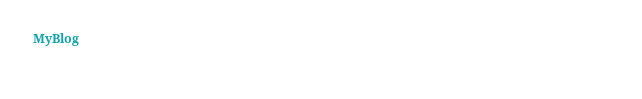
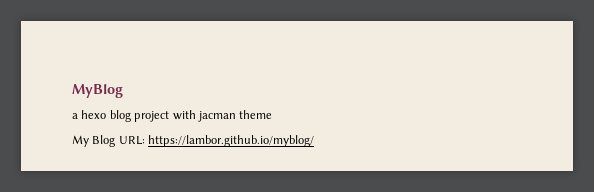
+ a hexo blog project with jacman theme
+ My Blog URL: https://lambor.github.io/myblog/

